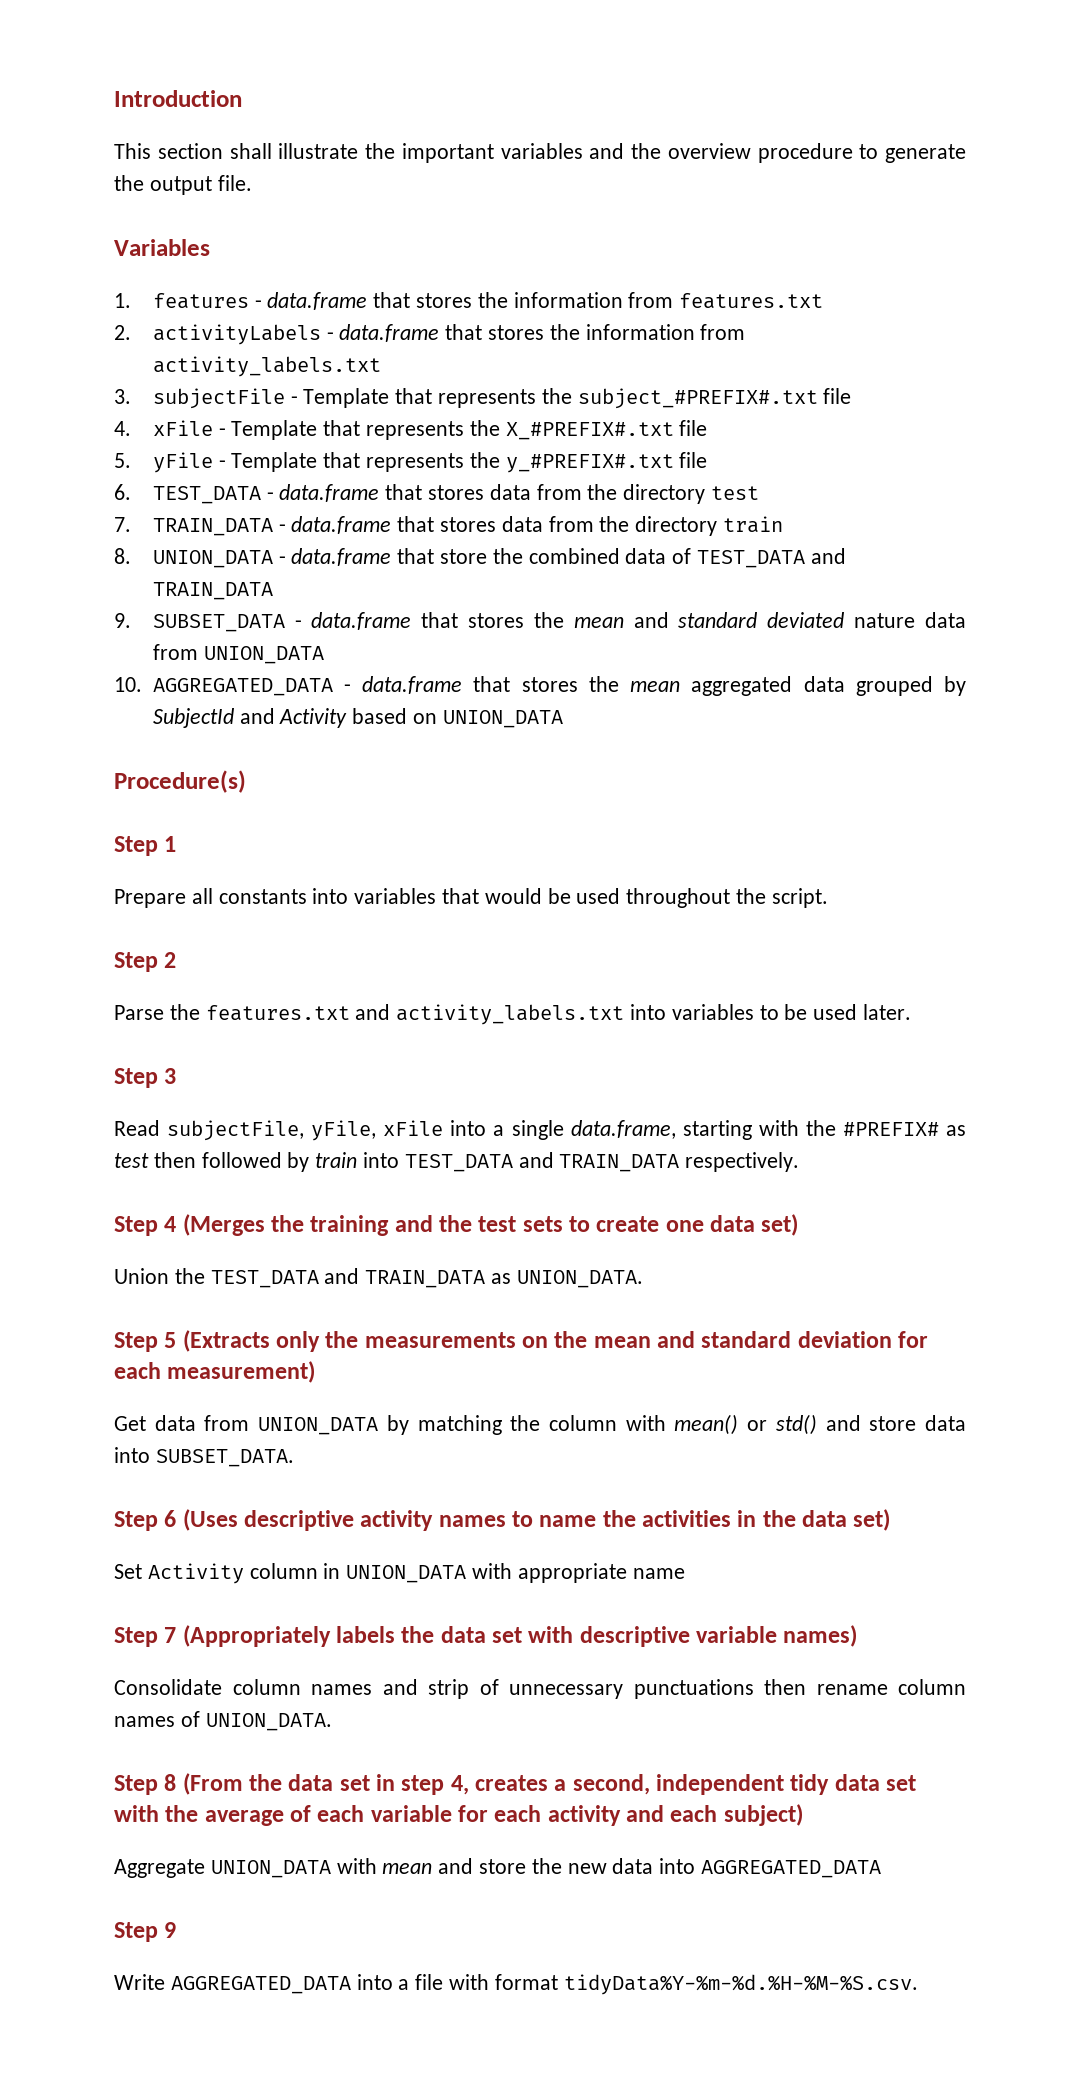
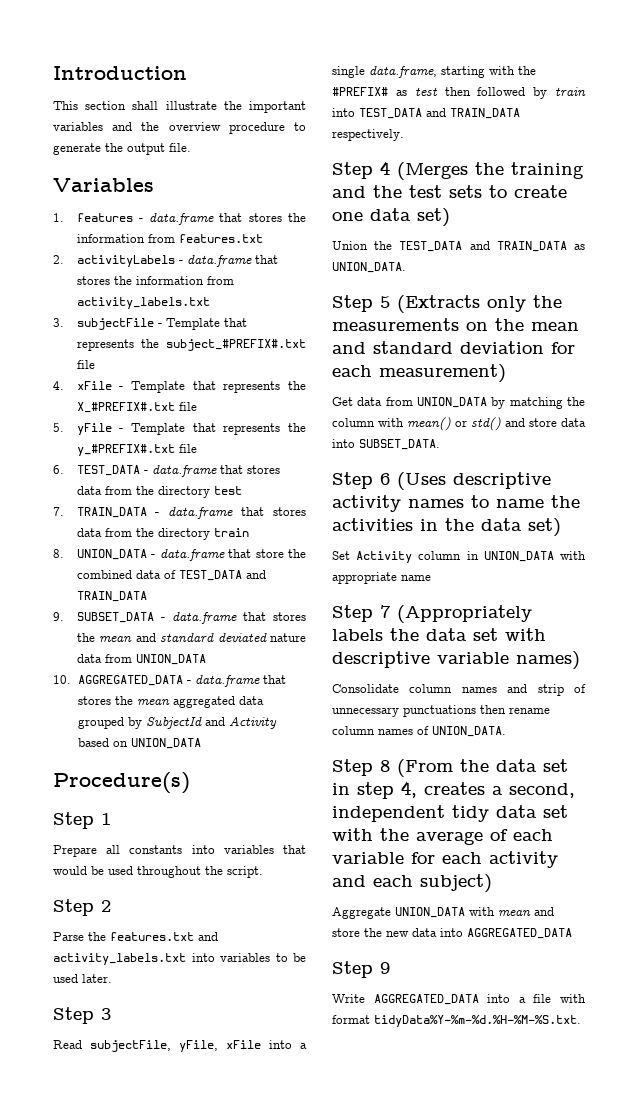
- Write AGGREGATED_DATA into a file with format tidyData%Y-%m-%d.%H-%M-%S.csv.
+ Write AGGREGATED_DATA into a file with format tidyData%Y-%m-%d.%H-%M-%S.txt.

